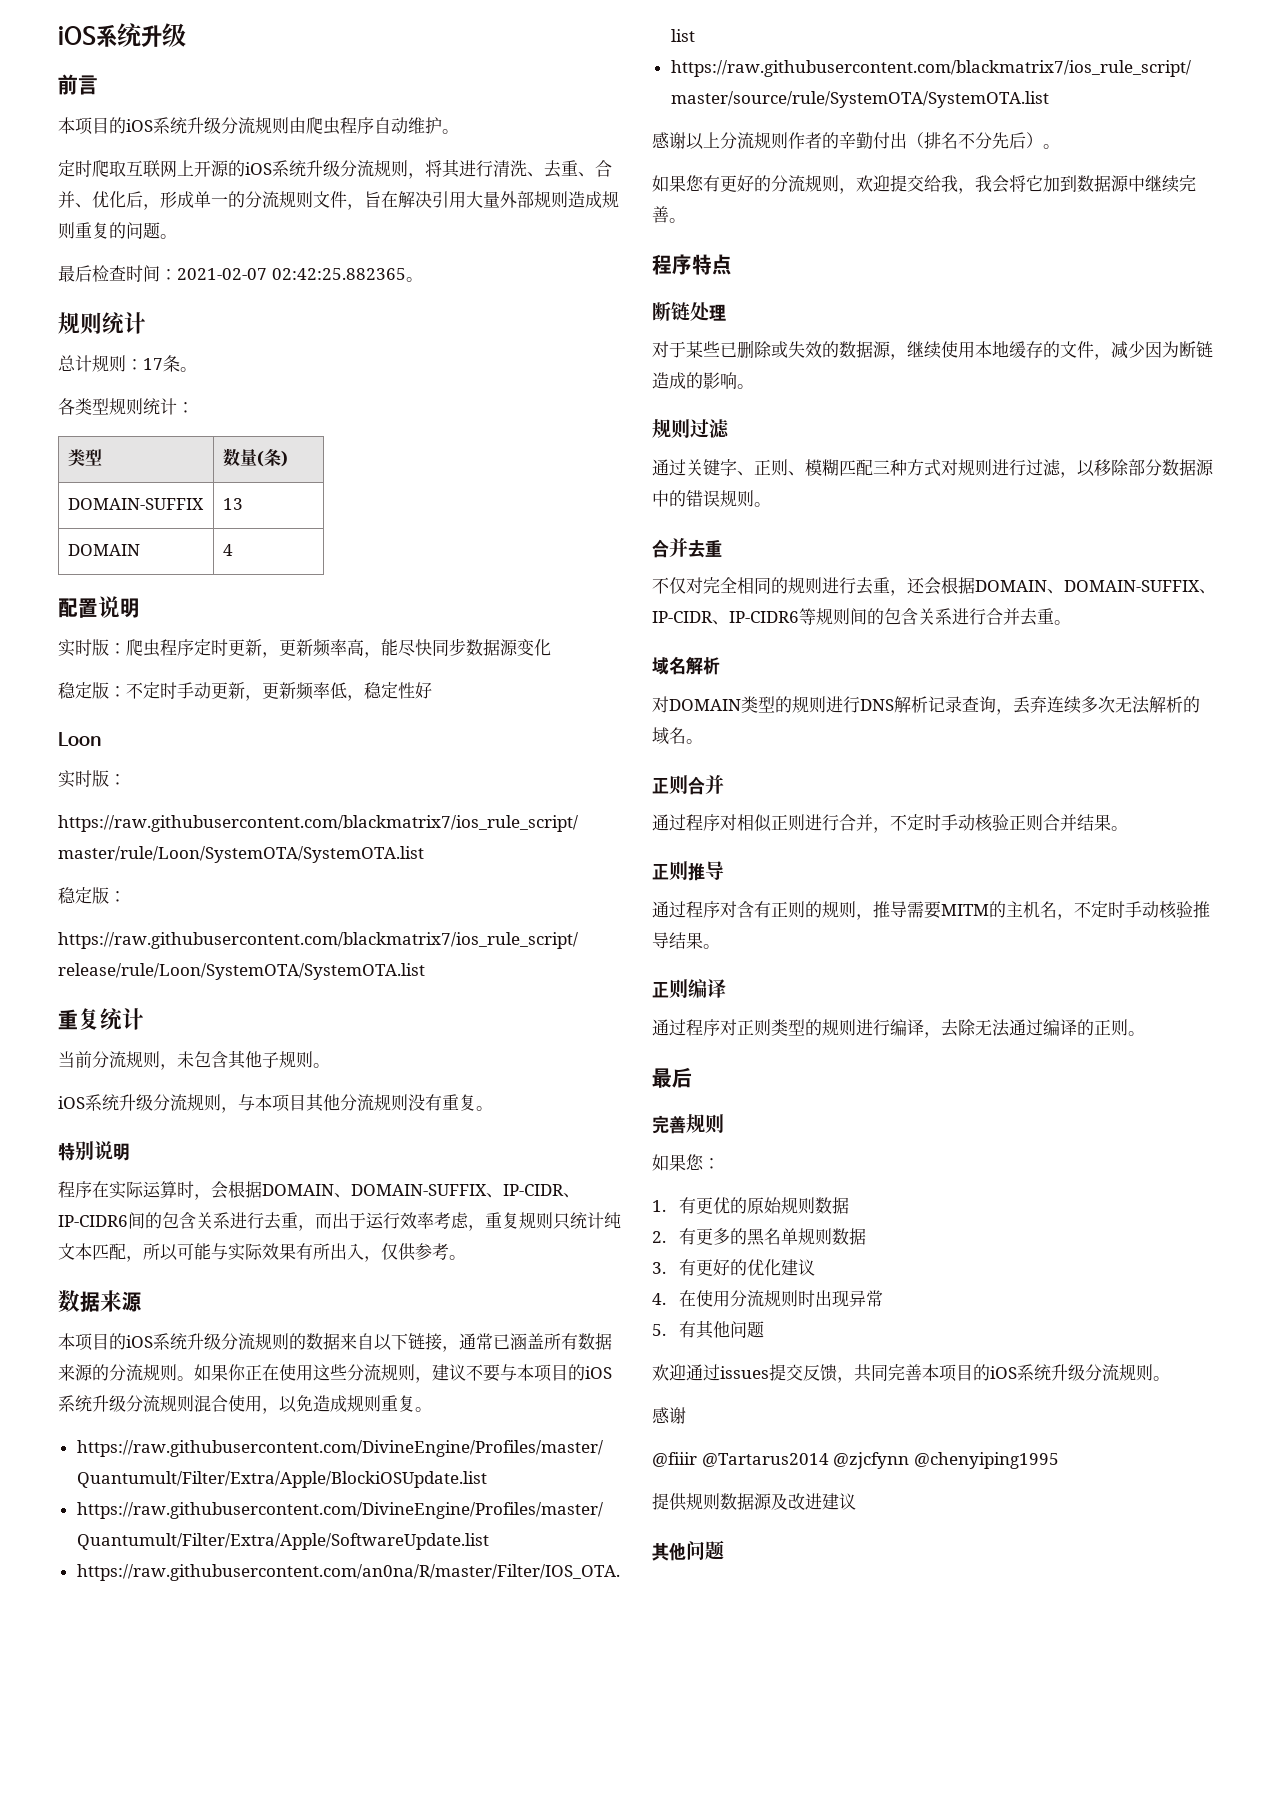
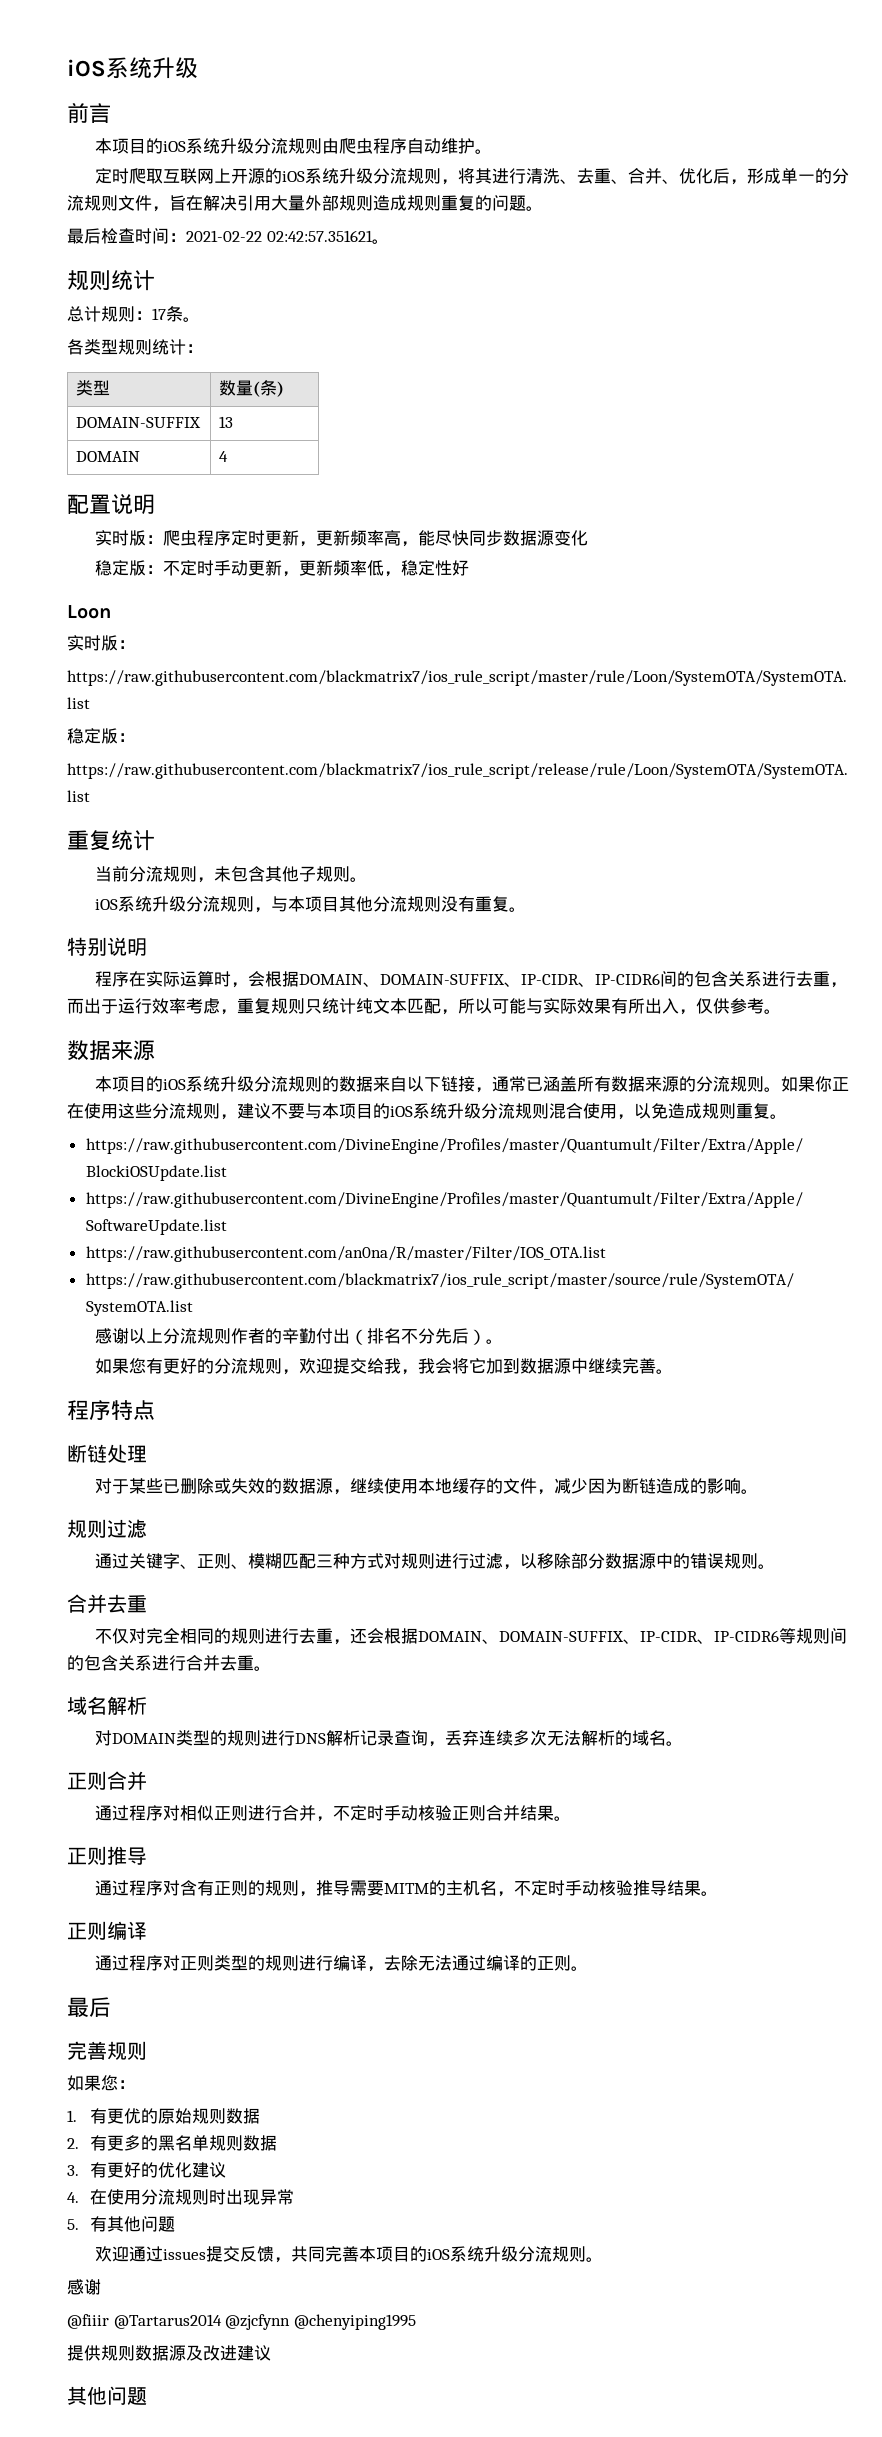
- 最后检查时间：2021-02-07 02:42:25.882365。
+ 最后检查时间：2021-02-22 02:42:57.351621。

